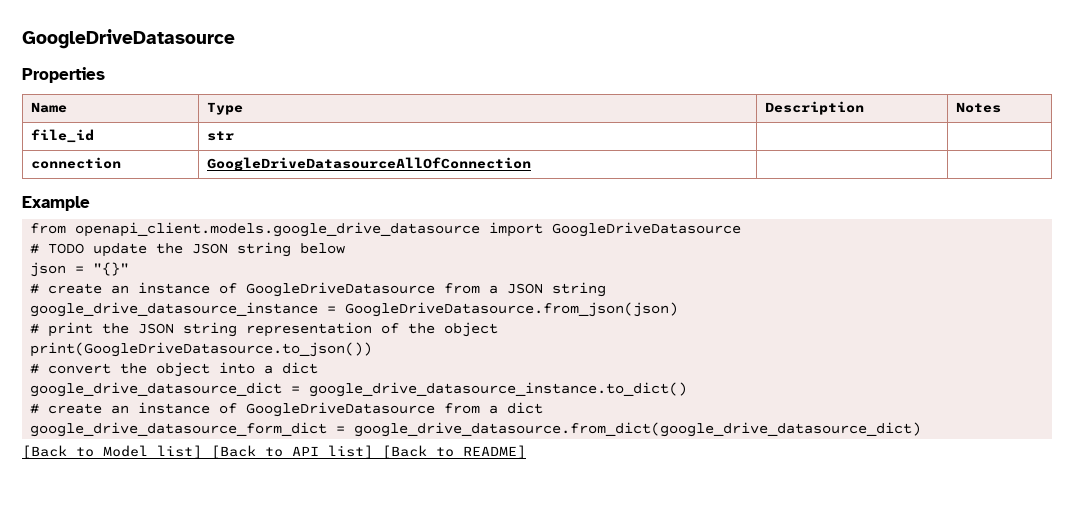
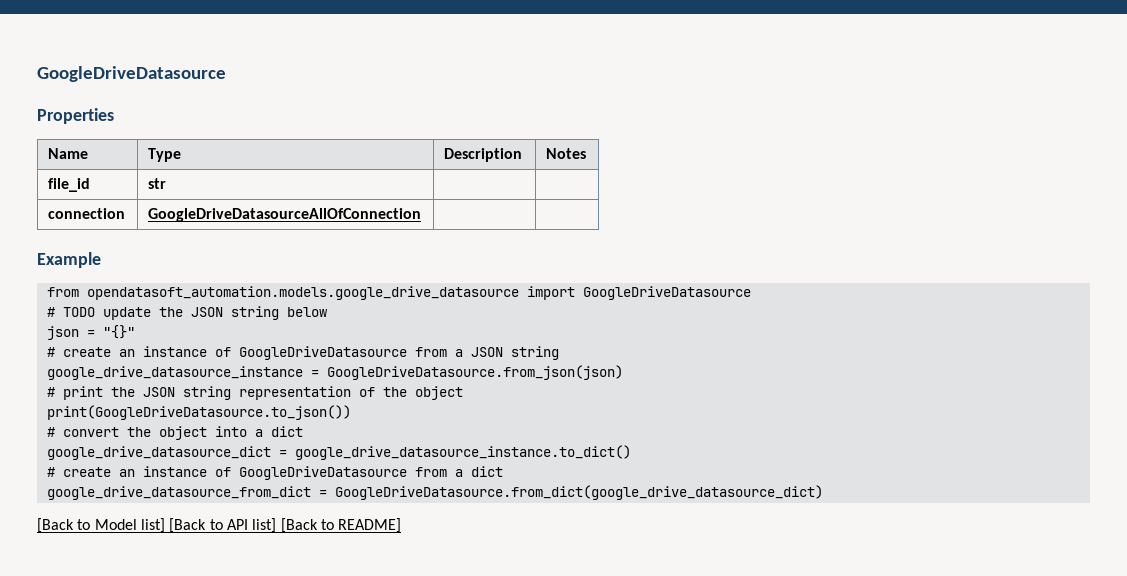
- from openapi_client.models.google_drive_datasource import GoogleDriveDatasource
+ from opendatasoft_automation.models.google_drive_datasource import GoogleDriveDatasource
- google_drive_datasource_form_dict = google_drive_datasource.from_dict(google_drive_datasource_dict)
+ google_drive_datasource_from_dict = GoogleDriveDatasource.from_dict(google_drive_datasource_dict)

